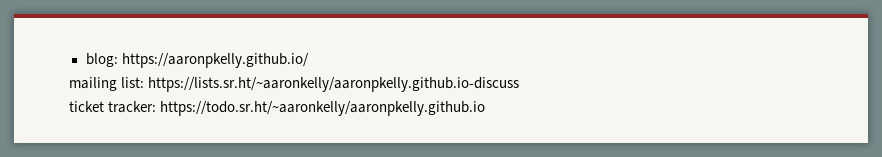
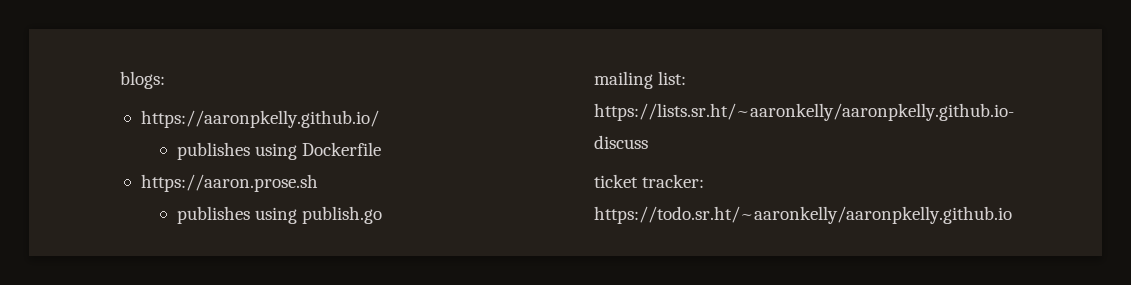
- blog: https://aaronpkelly.github.io/
+ blogs:
+ https://aaronpkelly.github.io/
+ publishes using Dockerfile
+ https://aaron.prose.sh
+ publishes using publish.go

